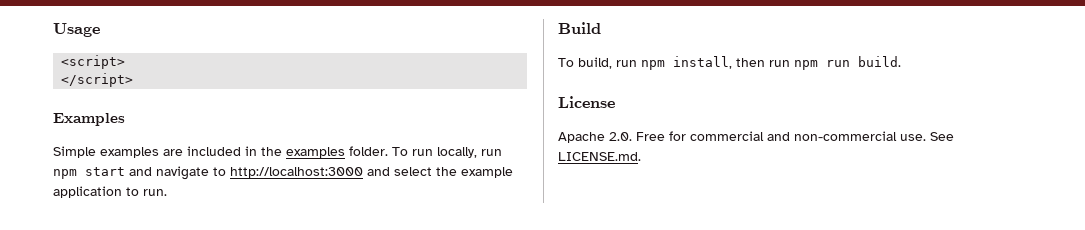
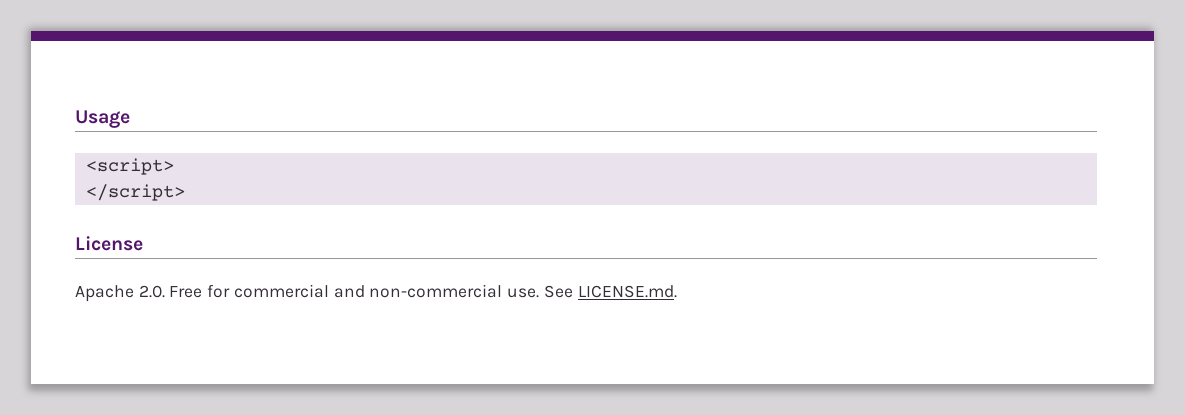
- Examples
- Simple examples are included in the examples folder. To run locally, run npm start and navigate to http://localhost:3000 and select the example application to run.
- Build
- To build, run npm install, then run npm run build.

